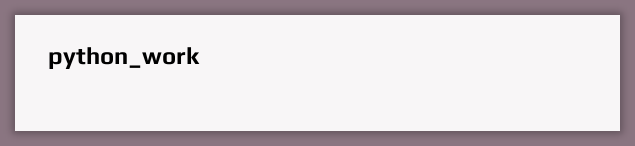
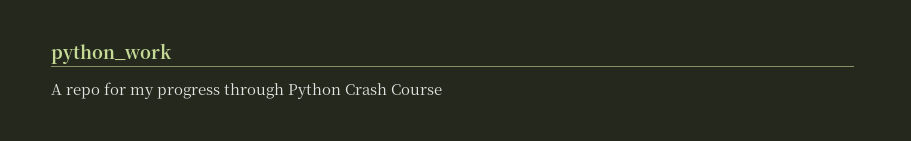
+ A repo for my progress through Python Crash Course

